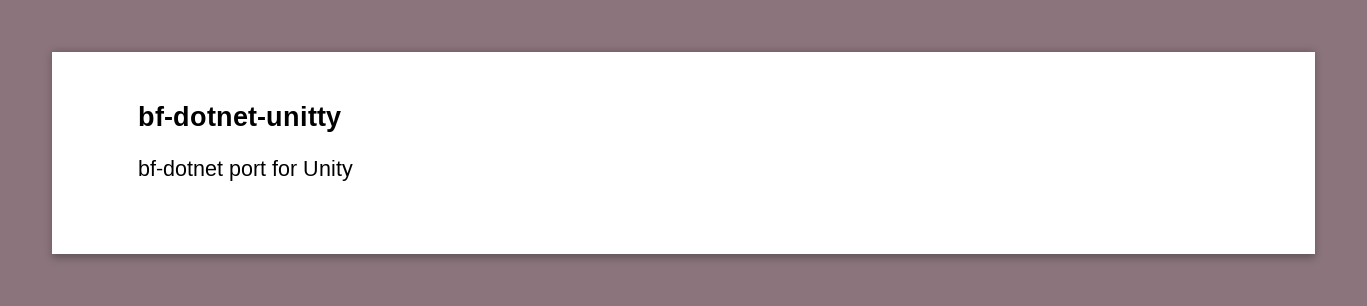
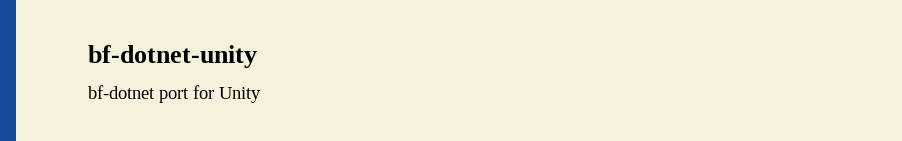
- bf-dotnet-unitty
+ bf-dotnet-unity

